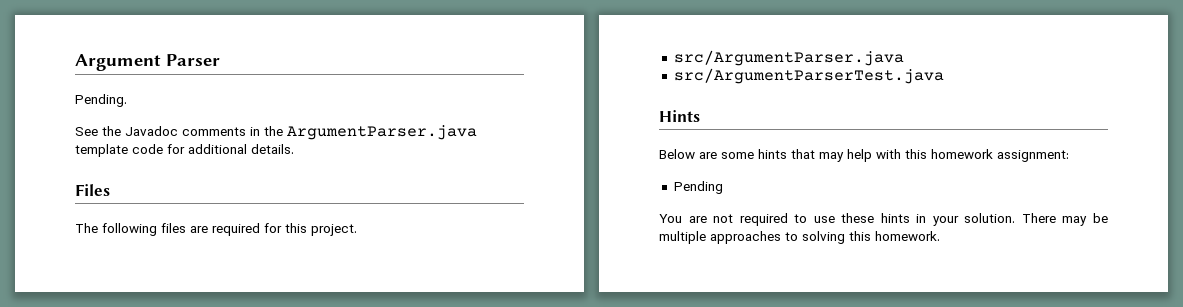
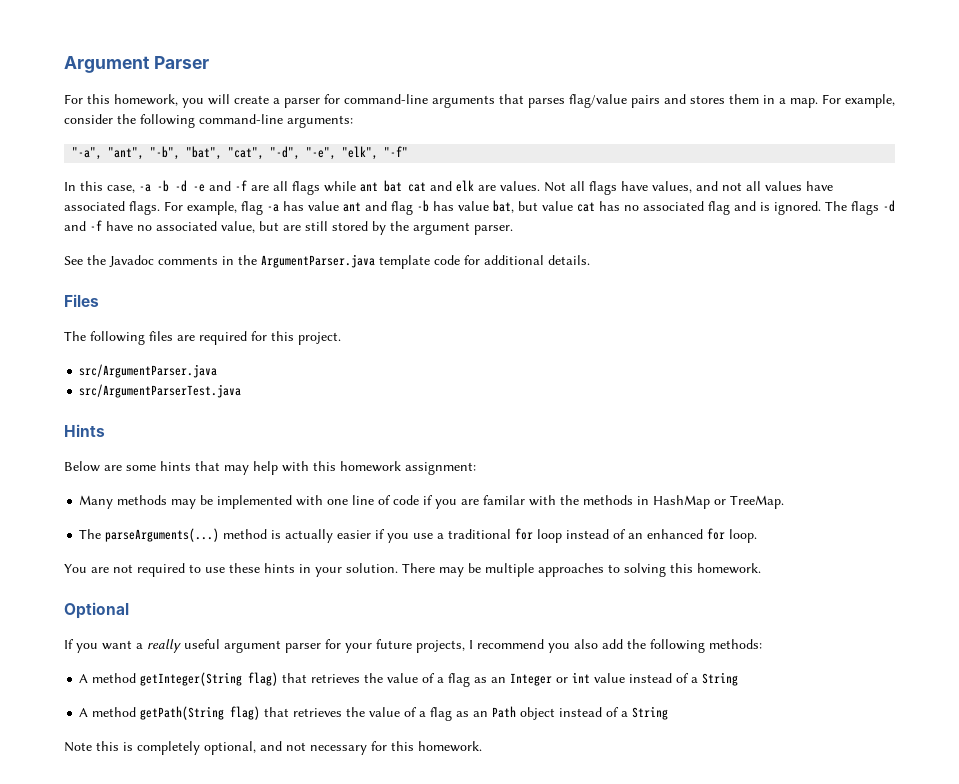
- Pending.
+ For this homework, you will create a parser for command-line arguments that parses flag/value pairs and stores them in a map. For example, consider the following command-line arguments:
+ "-a", "ant", "-b", "bat", "cat", "-d", "-e", "elk", "-f"
+ In this case, -a -b -d -e and -f are all flags while ant bat cat and elk are values. Not all flags have values, and not all values have associated flags. For example, flag -a has value ant and flag -b has value bat, but value cat has no associated flag and is ignored. The flags -d and -f have no associated value, but are still stored by the argument parser.
- Pending
+ Many methods may be implemented with one line of code if you are familar with the methods in HashMap or TreeMap.
+ The parseArguments(...) method is actually easier if you use a traditional for loop instead of an enhanced for loop.
+ Optional
+ If you want a really useful argument parser for your future projects, I recommend you also add the following methods:
+ A method getInteger(String flag) that retrieves the value of a flag as an Integer or int value instead of a String
+ A method getPath(String flag) that retrieves the value of a flag as an Path object instead of a String
+ Note this is completely optional, and not necessary for this homework.

